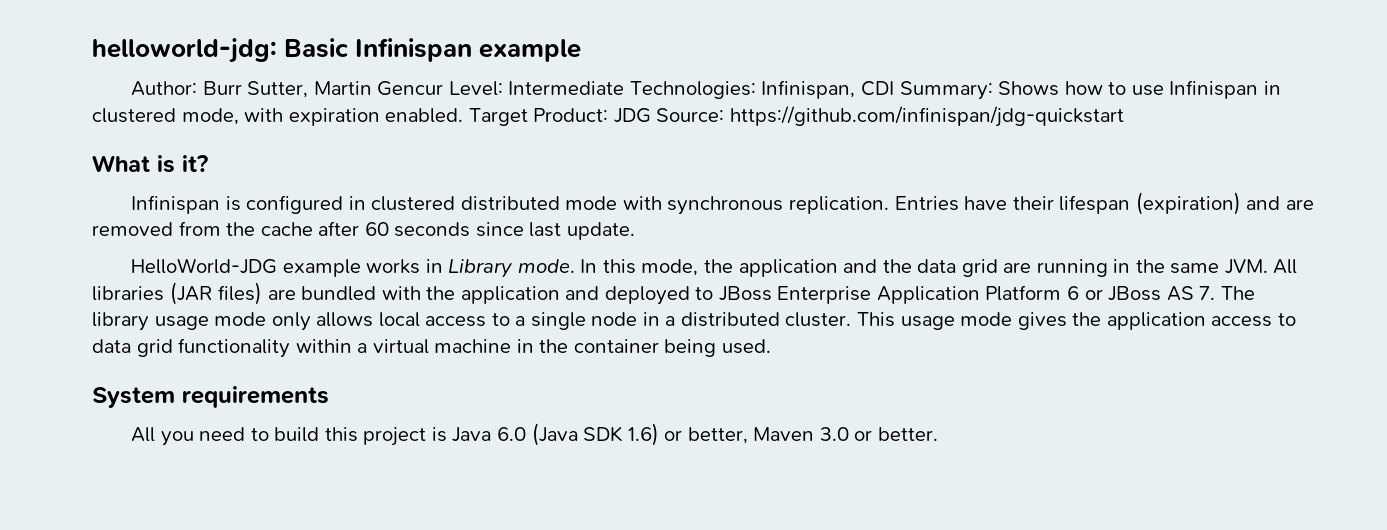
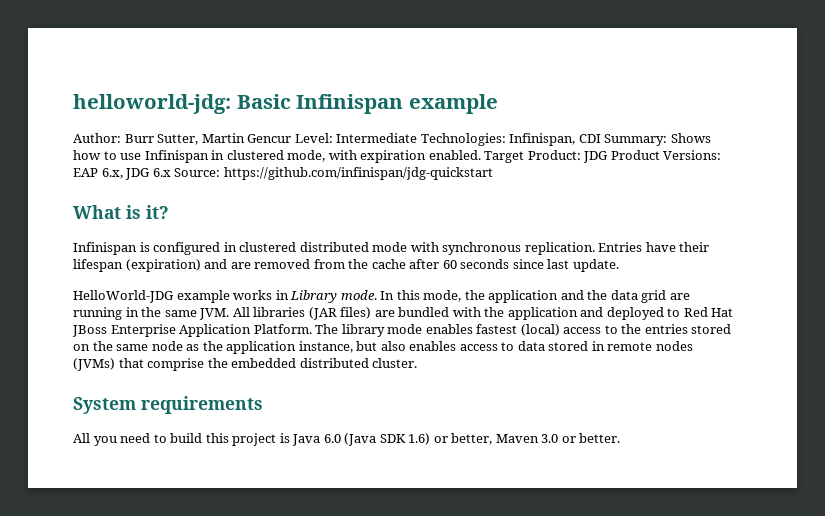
- Target Product: JDG Source: https://github.com/infinispan/jdg-quickstart
+ Target Product: JDG Product Versions: EAP 6.x, JDG 6.x Source: https://github.com/infinispan/jdg-quickstart
- In this mode, the application and the data grid are running in the same JVM. All libraries (JAR files) are bundled with the application and deployed to JBoss Enterprise Application Platform 6 or JBoss AS 7. The library usage mode only allows local access to a single node in a distributed cluster. This usage mode gives the application access to data grid functionality within a virtual machine in the container being used.
+ In this mode, the application and the data grid are running in the same JVM. All libraries (JAR files) are bundled with the application and deployed to Red Hat JBoss Enterprise Application Platform. The library mode enables fastest (local) access to the entries stored on the same node as the application instance, but also enables access to data stored in remote nodes (JVMs) that comprise the embedded distributed cluster.

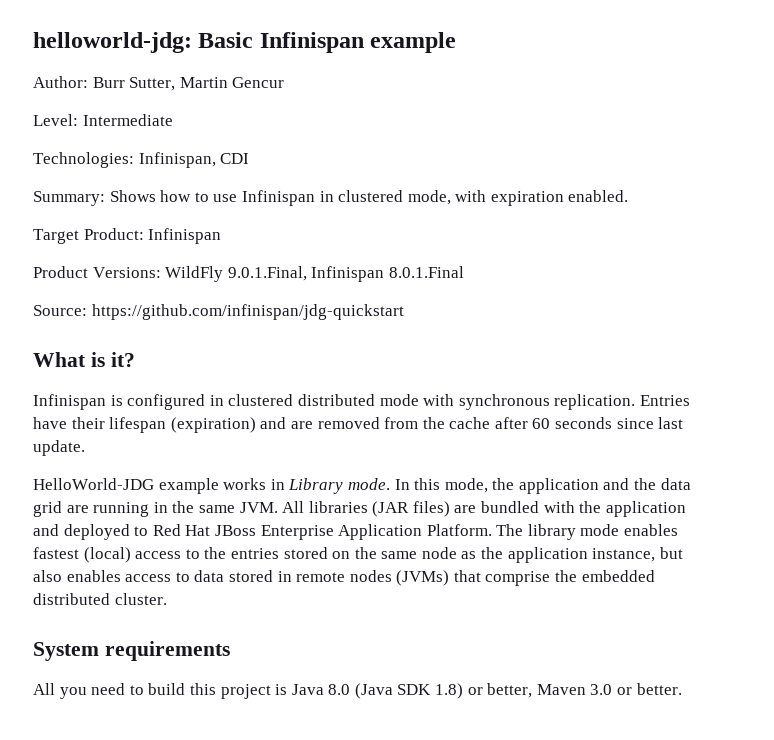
- Author: Burr Sutter, Martin Gencur Level: Intermediate Technologies: Infinispan, CDI Summary: Shows how to use Infinispan in clustered mode, with expiration enabled. Target Product: JDG Product Versions: EAP 6.x, JDG 6.x Source: https://github.com/infinispan/jdg-quickstart
+ Author: Burr Sutter, Martin Gencur
+ Level: Intermediate
+ Technologies: Infinispan, CDI
+ Summary: Shows how to use Infinispan in clustered mode, with expiration enabled.
+ Target Product: Infinispan
+ Product Versions: WildFly 9.0.1.Final, Infinispan 8.0.1.Final
+ Source: https://github.com/infinispan/jdg-quickstart
- All you need to build this project is Java 6.0 (Java SDK 1.6) or better, Maven 3.0 or better.
+ All you need to build this project is Java 8.0 (Java SDK 1.8) or better, Maven 3.0 or better.

